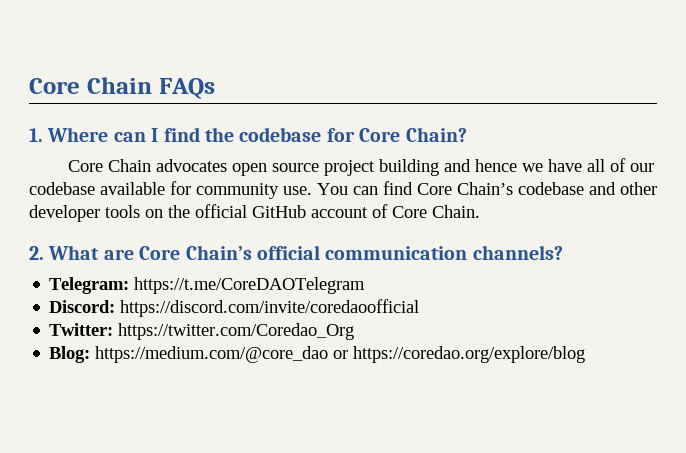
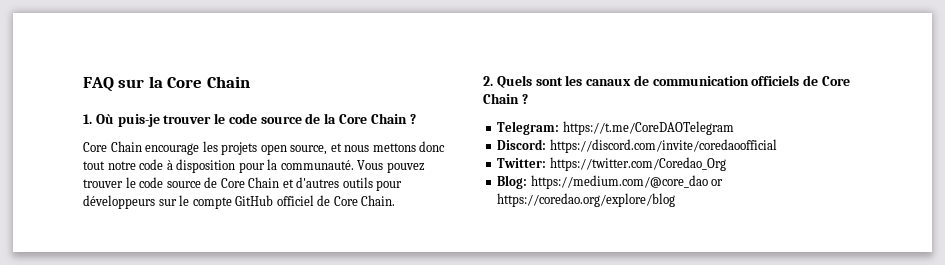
- Core Chain FAQs
+ FAQ sur la Core Chain
- 1. Where can I find the codebase for Core Chain?
- Core Chain advocates open source project building and hence we have all of our codebase available for community use. You can find Core Chain’s codebase and other developer tools on the official GitHub account of Core Chain.
- 2. What are Core Chain’s official communication channels?
+ 1. Où puis-je trouver le code source de la Core Chain ?
+ Core Chain encourage les projets open source, et nous mettons donc tout notre code à disposition pour la communauté. Vous pouvez trouver le code source de Core Chain et d'autres outils pour développeurs sur le compte GitHub officiel de Core Chain.
+ 2. Quels sont les canaux de communication officiels de Core Chain ?

